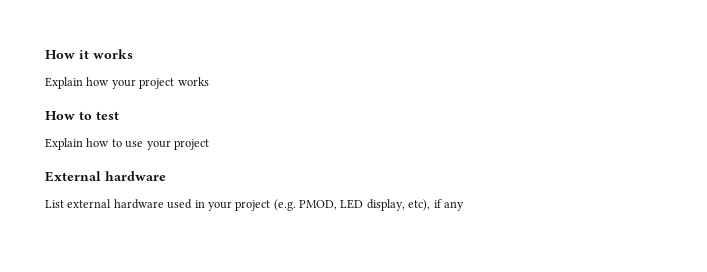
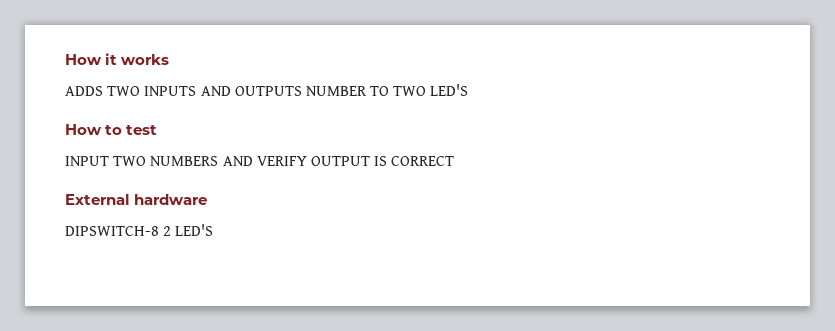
- Explain how your project works
+ ADDS TWO INPUTS AND OUTPUTS NUMBER TO TWO LED'S
  How to test
- Explain how to use your project
+ INPUT TWO NUMBERS AND VERIFY OUTPUT IS CORRECT
  External hardware
- List external hardware used in your project (e.g. PMOD, LED display, etc), if any
+ DIPSWITCH-8 2 LED'S

